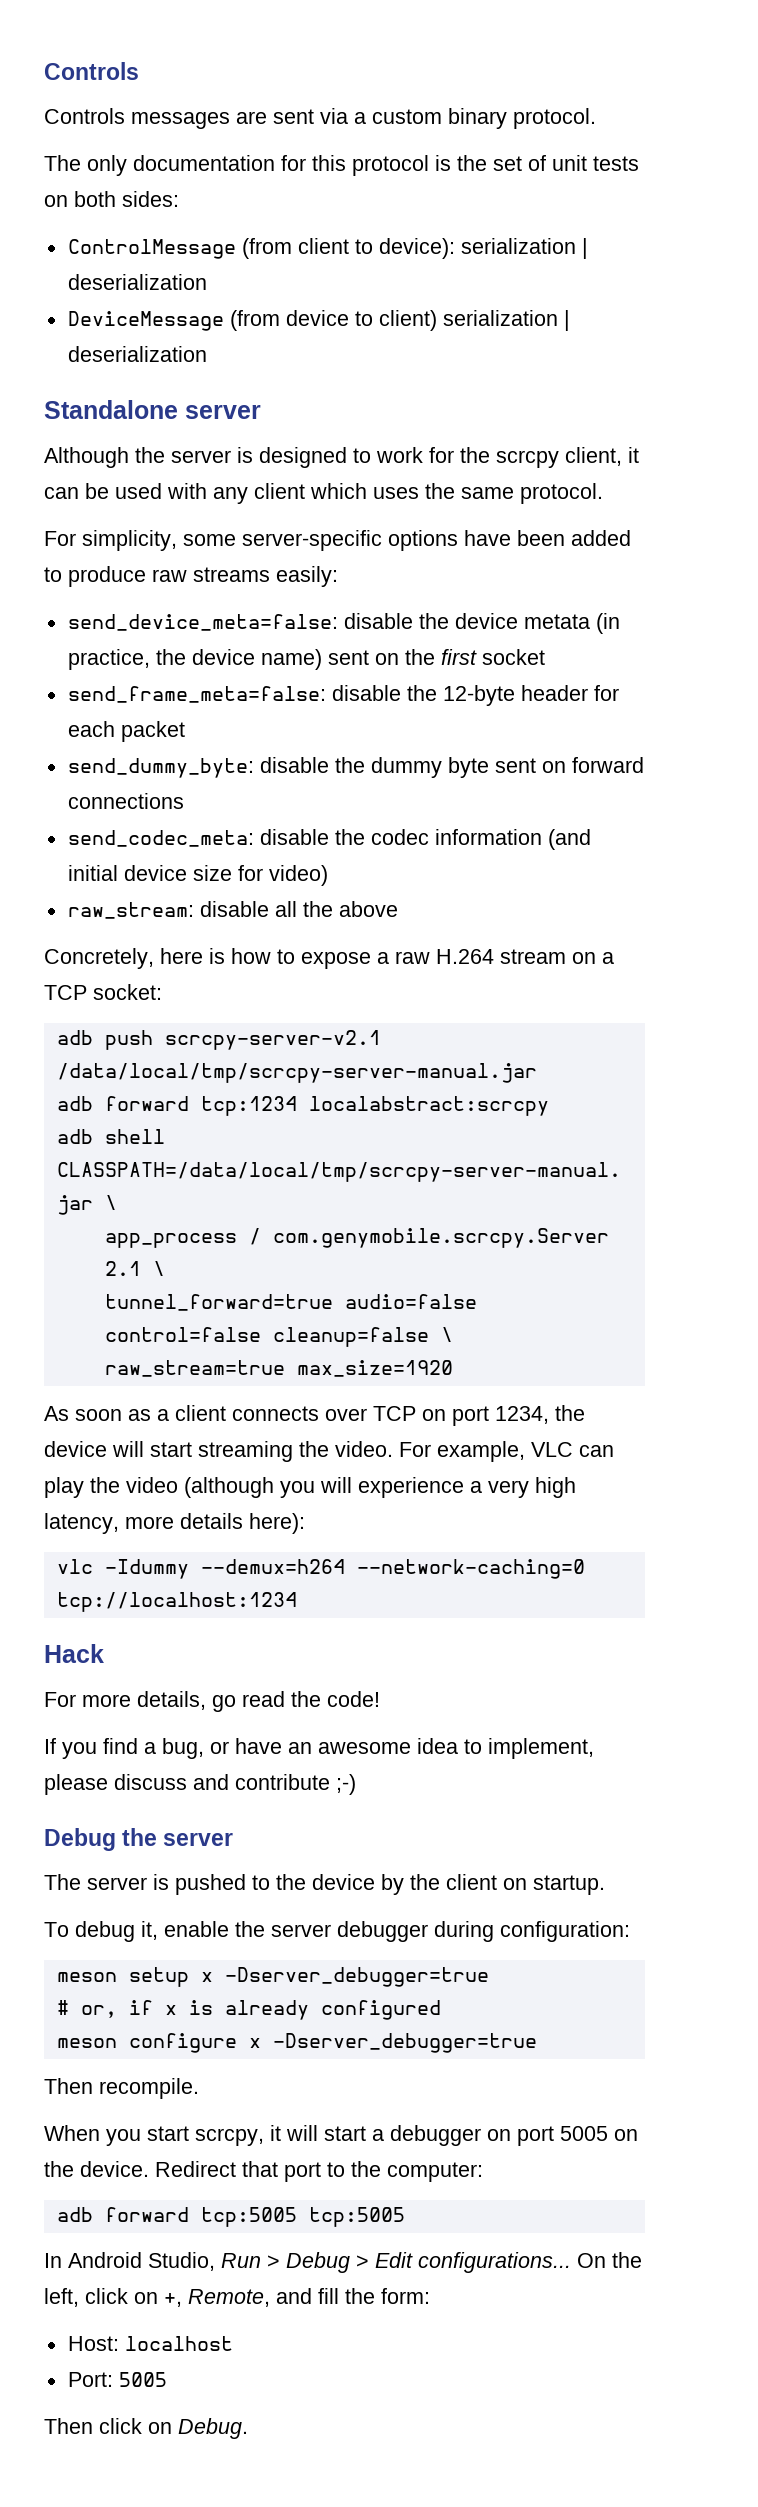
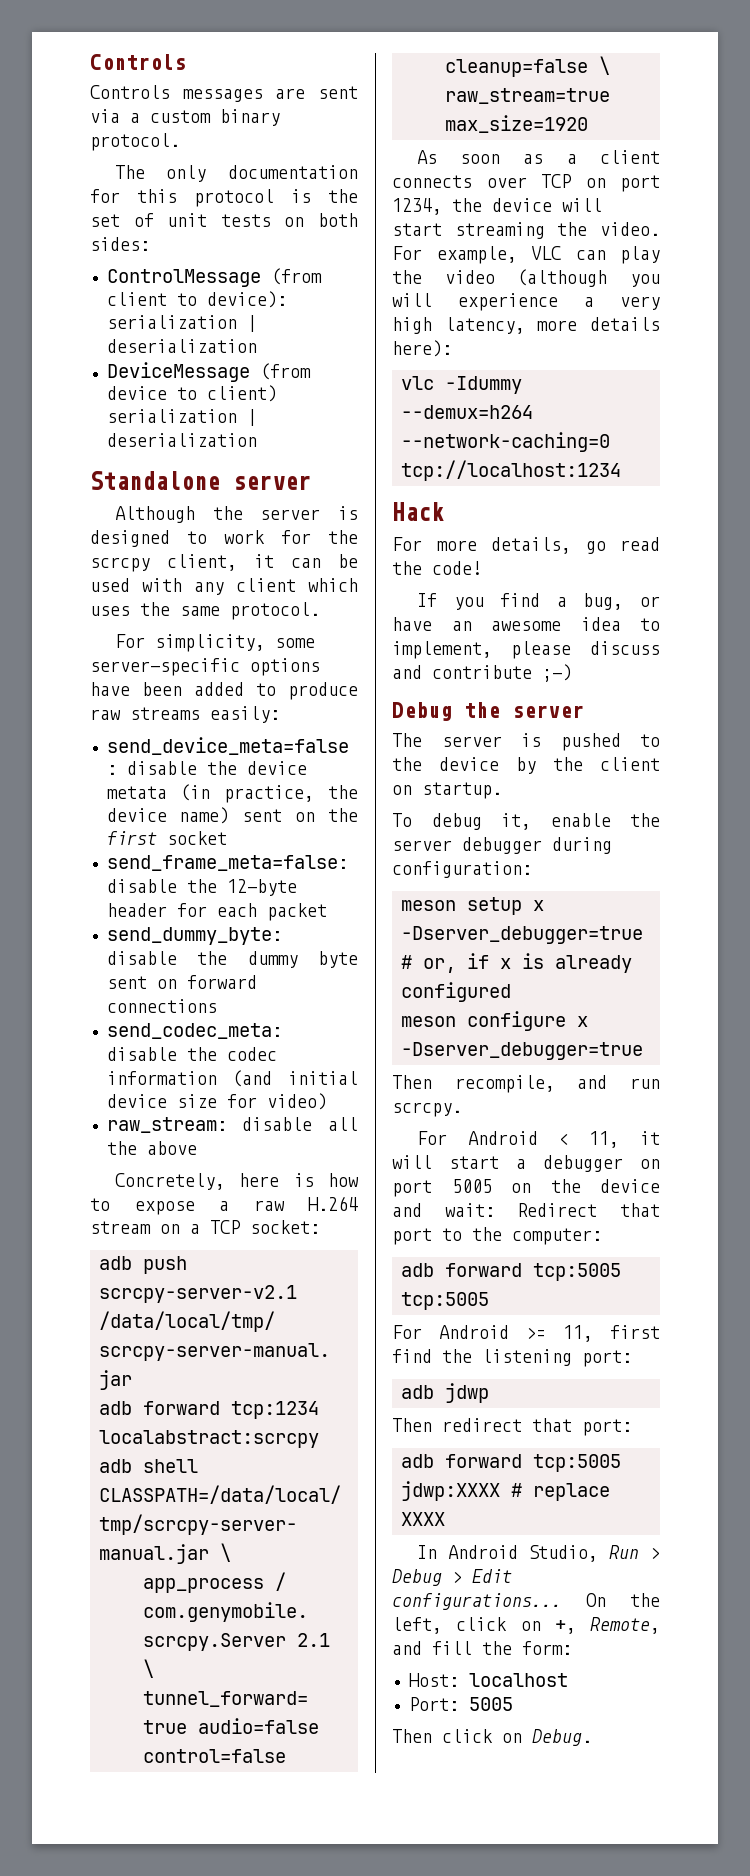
- Then recompile.
- When you start scrcpy, it will start a debugger on port 5005 on the device. Redirect that port to the computer:
+ Then recompile, and run scrcpy.
+ For Android < 11, it will start a debugger on port 5005 on the device and wait: Redirect that port to the computer:
+ For Android >= 11, first find the listening port:
+ adb jdwp
+ Then redirect that port:
+ adb forward tcp:5005 jdwp:XXXX # replace XXXX

